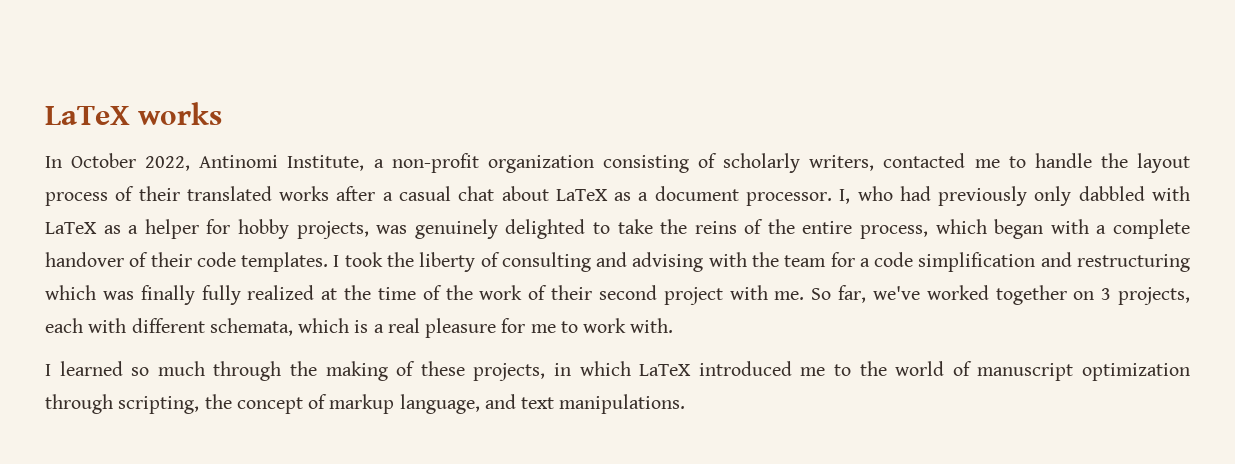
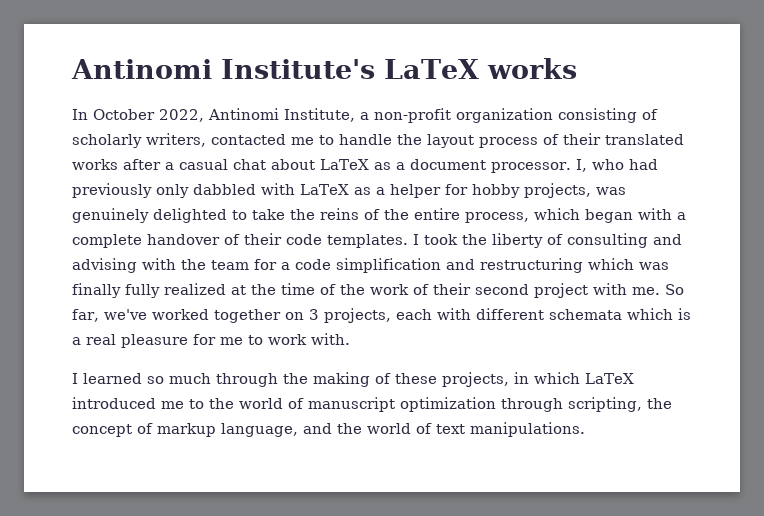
- LaTeX works
+ Antinomi Institute's LaTeX works
- So far, we've worked together on 3 projects, each with different schemata, which is a real pleasure for me to work with.
+ So far, we've worked together on 3 projects, each with different schemata which is a real pleasure for me to work with.
- I learned so much through the making of these projects, in which LaTeX introduced me to the world of manuscript optimization through scripting, the concept of markup language, and text manipulations.
+ I learned so much through the making of these projects, in which LaTeX introduced me to the world of manuscript optimization through scripting, the concept of markup language, and the world of text manipulations.

